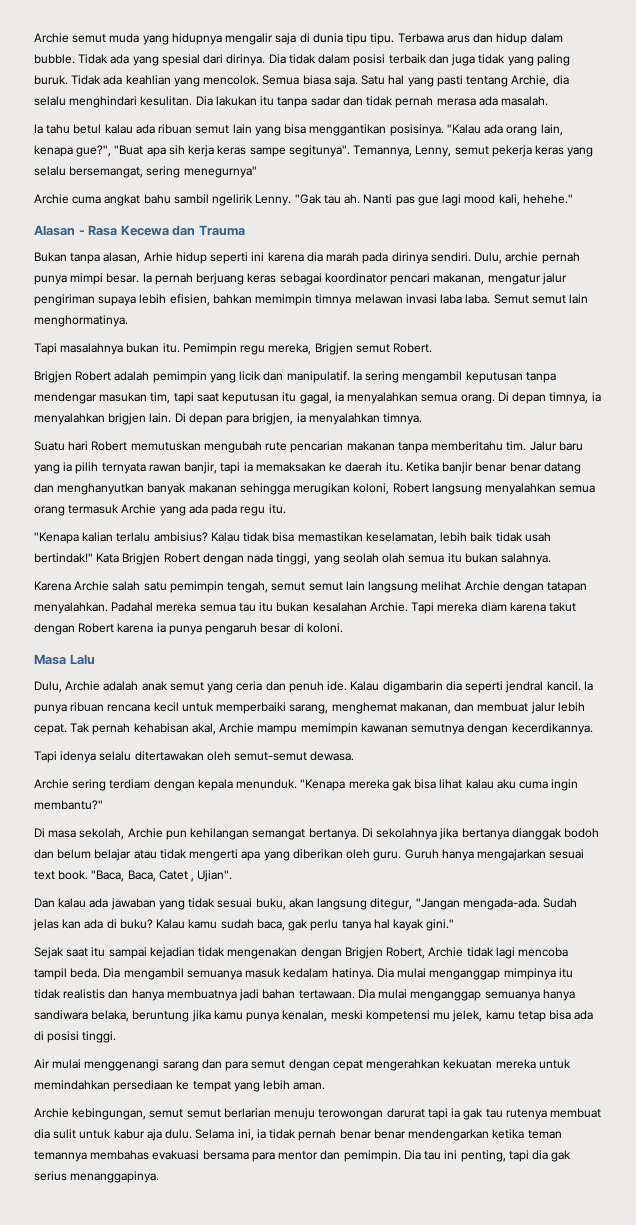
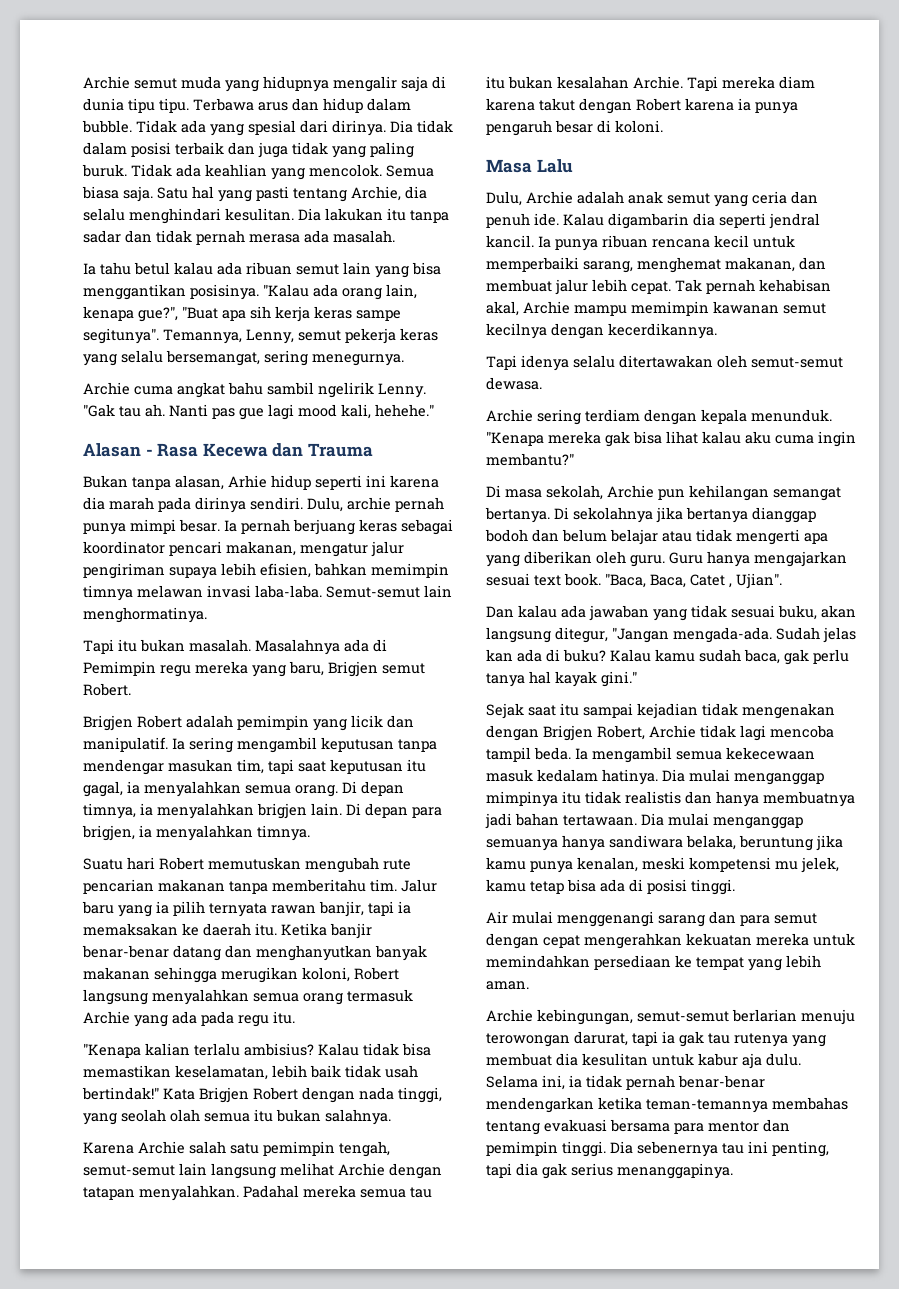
- Temannya, Lenny, semut pekerja keras yang selalu bersemangat, sering menegurnya"
+ Temannya, Lenny, semut pekerja keras yang selalu bersemangat, sering menegurnya.
- Ia pernah berjuang keras sebagai koordinator pencari makanan, mengatur jalur pengiriman supaya lebih efisien, bahkan memimpin timnya melawan invasi laba laba. Semut semut lain menghormatinya.
+ Ia pernah berjuang keras sebagai koordinator pencari makanan, mengatur jalur pengiriman supaya lebih efisien, bahkan memimpin timnya melawan invasi laba-laba. Semut-semut lain menghormatinya.
- Tapi masalahnya bukan itu. Pemimpin regu mereka, Brigjen semut Robert.
+ Tapi itu bukan masalah. Masalahnya ada di Pemimpin regu mereka yang baru, Brigjen semut Robert.
- Ketika banjir benar benar datang dan menghanyutkan banyak makanan sehingga merugikan koloni, Robert langsung menyalahkan semua orang termasuk Archie yang ada pada regu itu.
+ Ketika banjir benar-benar datang dan menghanyutkan banyak makanan sehingga merugikan koloni, Robert langsung menyalahkan semua orang termasuk Archie yang ada pada regu itu.
- Karena Archie salah satu pemimpin tengah, semut semut lain langsung melihat Archie dengan tatapan menyalahkan.
+ Karena Archie salah satu pemimpin tengah, semut-semut lain langsung melihat Archie dengan tatapan menyalahkan.
- Tak pernah kehabisan akal, Archie mampu memimpin kawanan semutnya dengan kecerdikannya.
+ Tak pernah kehabisan akal, Archie mampu memimpin kawanan semut kecilnya dengan kecerdikannya.
- Di sekolahnya jika bertanya dianggak bodoh dan belum belajar atau tidak mengerti apa yang diberikan oleh guru.
+ Di sekolahnya jika bertanya dianggap bodoh dan belum belajar atau tidak mengerti apa yang diberikan oleh guru.
- Guruh hanya mengajarkan sesuai text book.
+ Guru hanya mengajarkan sesuai text book.
- Dia mengambil semuanya masuk kedalam hatinya.
+ Ia mengambil semua kekecewaan masuk kedalam hatinya.
- Archie kebingungan, semut semut berlarian menuju terowongan darurat tapi ia gak tau rutenya membuat dia sulit untuk kabur aja dulu.
+ Archie kebingungan, semut-semut berlarian menuju terowongan darurat, tapi ia gak tau rutenya yang membuat dia kesulitan untuk kabur aja dulu.
- Selama ini, ia tidak pernah benar benar mendengarkan ketika teman temannya membahas evakuasi bersama para mentor dan pemimpin. Dia tau ini penting, tapi dia gak serius menanggapinya.
+ Selama ini, ia tidak pernah benar-benar mendengarkan ketika teman-temannya membahas tentang evakuasi bersama para mentor dan pemimpin tinggi. Dia sebenernya tau ini penting, tapi dia gak serius menanggapinya.

